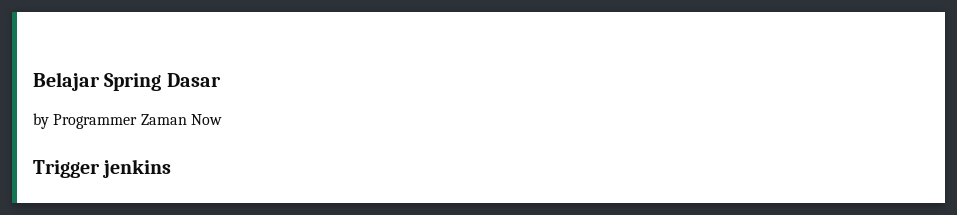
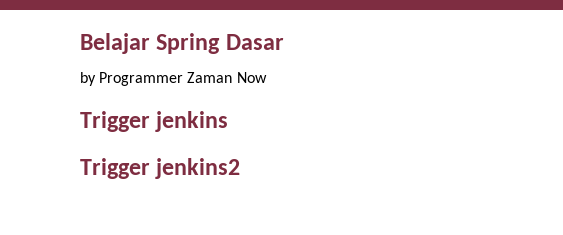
+ Trigger jenkins2

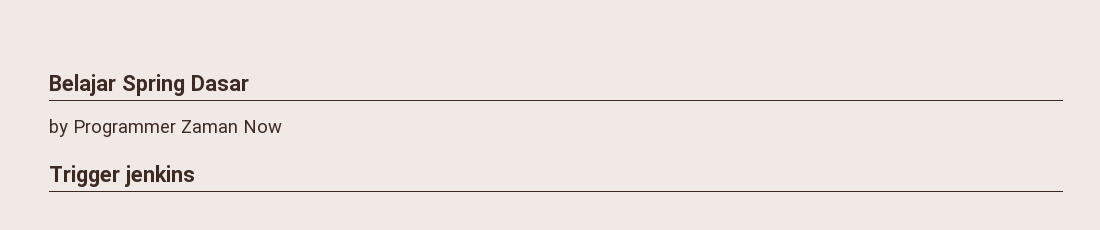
- Trigger jenkins2

